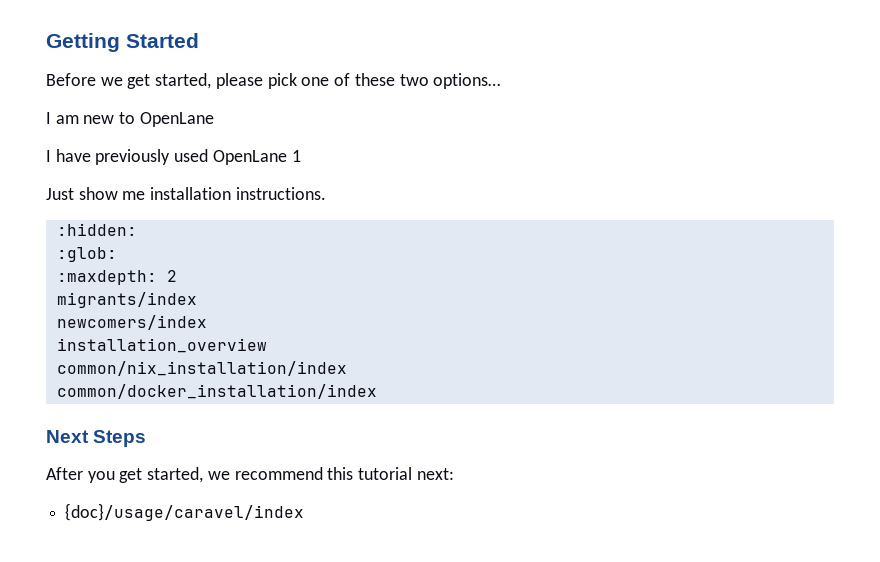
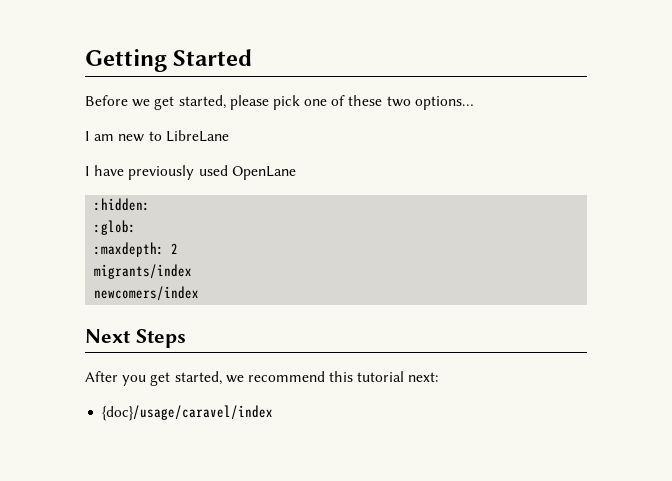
- I am new to OpenLane
+ I am new to LibreLane
- I have previously used OpenLane 1
- Just show me installation instructions.
+ I have previously used OpenLane
- installation_overview
- common/nix_installation/index
- common/docker_installation/index

